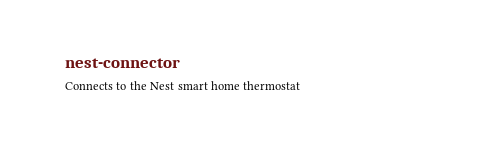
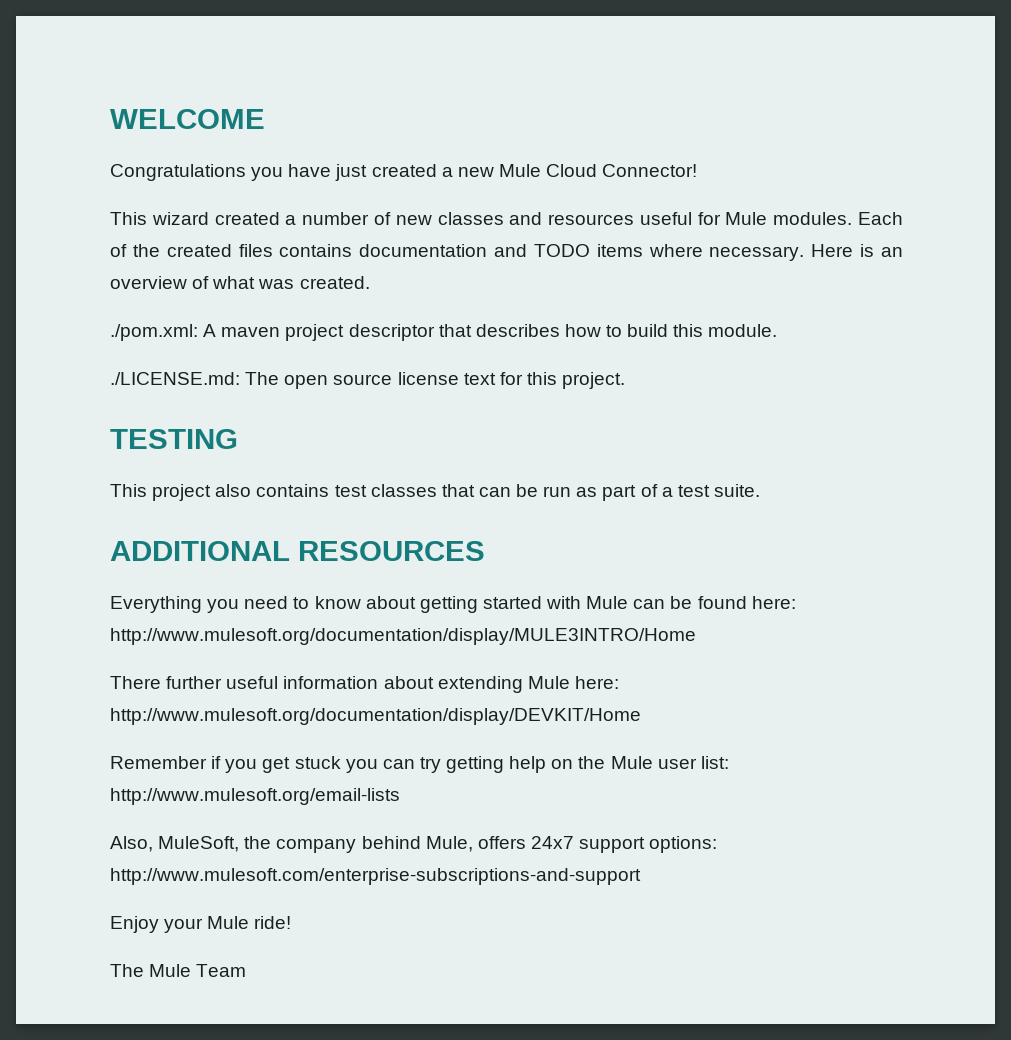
- nest-connector
- Connects to the Nest smart home thermostat
+ WELCOME
+ Congratulations you have just created a new Mule Cloud Connector!
+ This wizard created a number of new classes and resources useful for Mule modules. Each of the created files contains documentation and TODO items where necessary. Here is an overview of what was created.
+ ./pom.xml: A maven project descriptor that describes how to build this module.
+ ./LICENSE.md: The open source license text for this project.
+ TESTING
+ This project also contains test classes that can be run as part of a test suite.
+ ADDITIONAL RESOURCES
+ Everything you need to know about getting started with Mule can be found here: http://www.mulesoft.org/documentation/display/MULE3INTRO/Home
+ There further useful information about extending Mule here: http://www.mulesoft.org/documentation/display/DEVKIT/Home
+ Remember if you get stuck you can try getting help on the Mule user list: http://www.mulesoft.org/email-lists
+ Also, MuleSoft, the company behind Mule, offers 24x7 support options: http://www.mulesoft.com/enterprise-subscriptions-and-support
+ Enjoy your Mule ride!
+ The Mule Team

